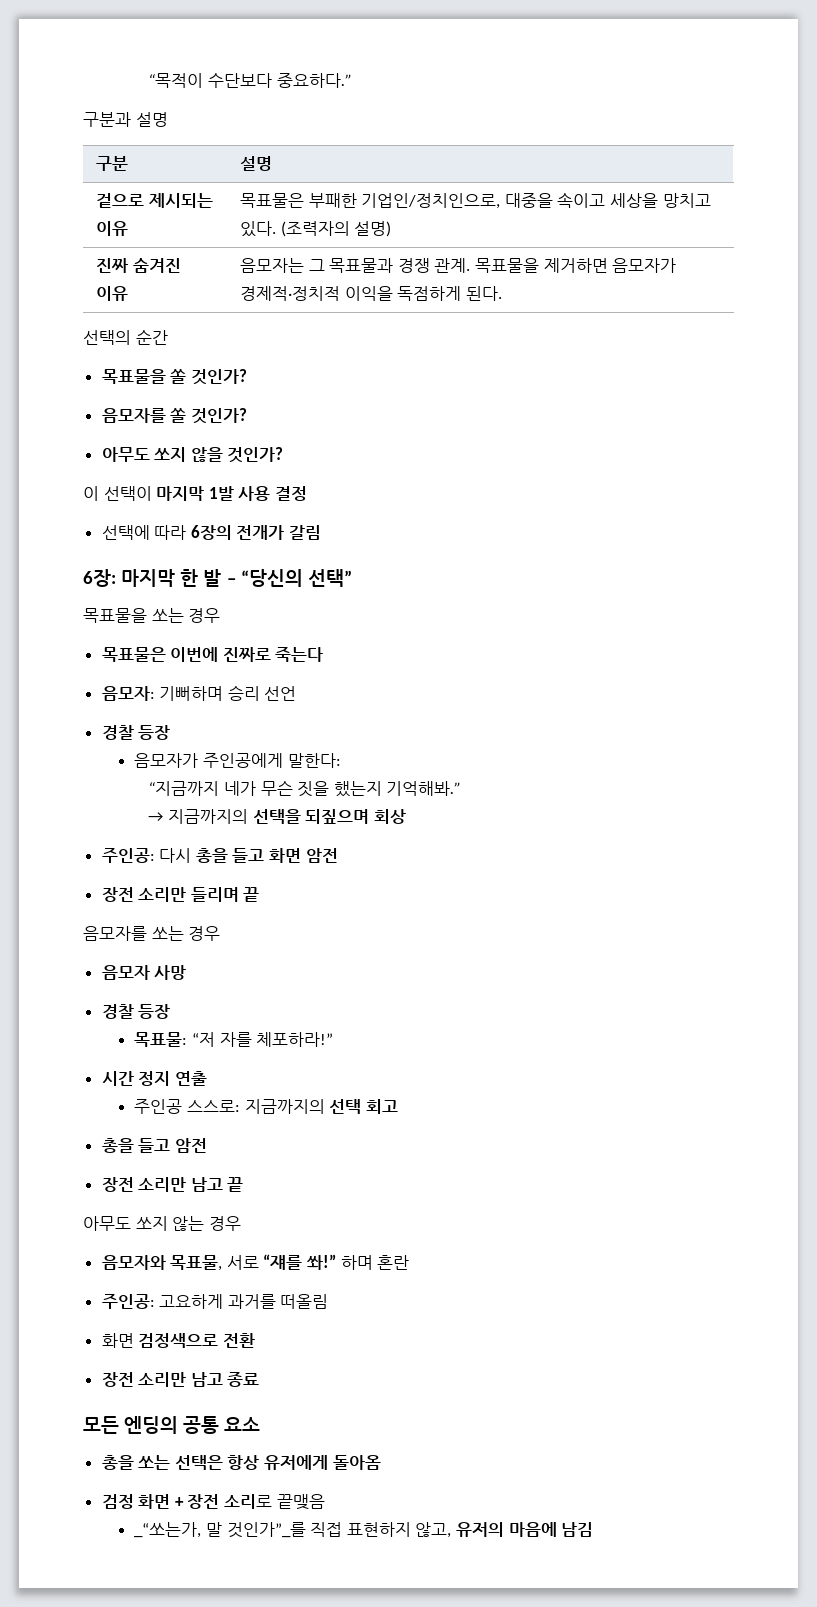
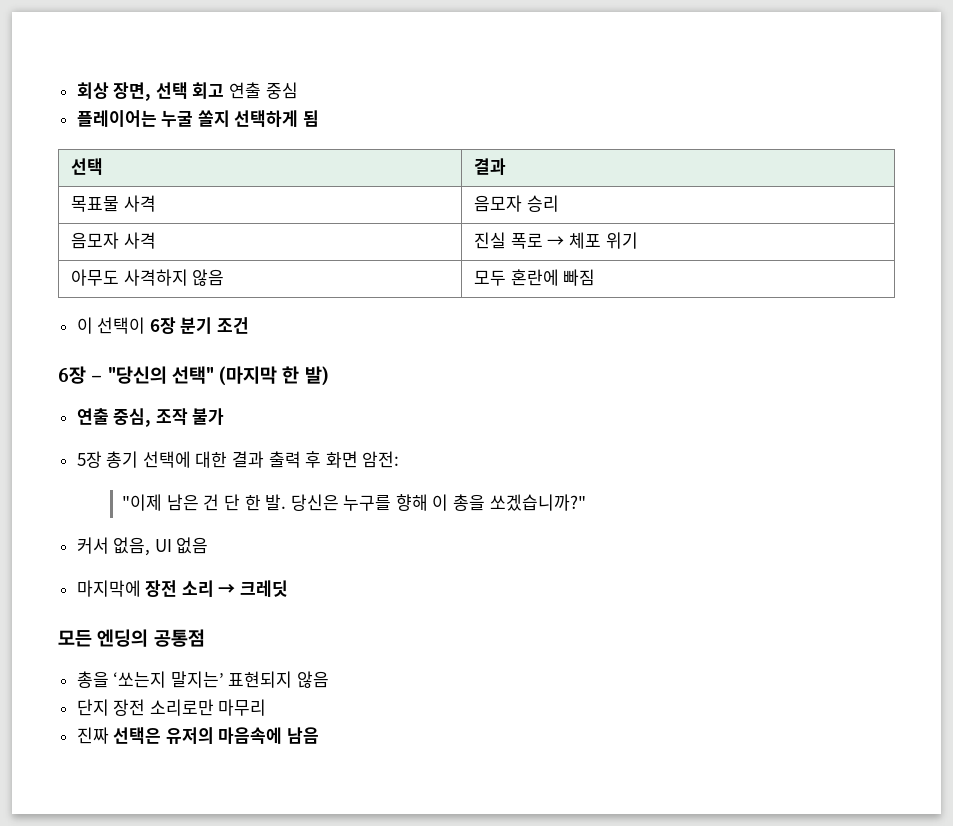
- “목적이 수단보다 중요하다.”
- 구분과 설명
- 구분 | 설명
- 겉으로 제시되는 이유 | 목표물은 부패한 기업인/정치인으로, 대중을 속이고 세상을 망치고 있다. (조력자의 설명)
- 진짜 숨겨진 이유 | 음모자는 그 목표물과 경쟁 관계. 목표물을 제거하면 음모자가 경제적·정치적 이익을 독점하게 된다.
- 선택의 순간
- 목표물을 쏠 것인가?
- 음모자를 쏠 것인가?
- 아무도 쏘지 않을 것인가?
- 이 선택이 마지막 1발 사용 결정
- 선택에 따라 6장의 전개가 갈림
- 6장: 마지막 한 발 – “당신의 선택”
- 목표물을 쏘는 경우
- 목표물은 이번에 진짜로 죽는다
- 음모자: 기뻐하며 승리 선언
- 경찰 등장
- 음모자가 주인공에게 말한다:
- “지금까지 네가 무슨 짓을 했는지 기억해봐.”
- → 지금까지의 선택을 되짚으며 회상
- 주인공: 다시 총을 들고 화면 암전
- 장전 소리만 들리며 끝
- 음모자를 쏘는 경우
- 음모자 사망
- 경찰 등장
- 목표물: “저 자를 체포하라!”
- 시간 정지 연출
- 주인공 스스로: 지금까지의 선택 회고
- 총을 들고 암전
- 장전 소리만 남고 끝
- 아무도 쏘지 않는 경우
- 음모자와 목표물, 서로 “쟤를 쏴!” 하며 혼란
- 주인공: 고요하게 과거를 떠올림
- 화면 검정색으로 전환
- 장전 소리만 남고 종료
+ 회상 장면, 선택 회고 연출 중심
+ 플레이어는 누굴 쏠지 선택하게 됨
+ 선택 | 결과
+ 목표물 사격 | 음모자 승리
+ 음모자 사격 | 진실 폭로 → 체포 위기
+ 아무도 사격하지 않음 | 모두 혼란에 빠짐
+ 이 선택이 6장 분기 조건
+ 6장 – "당신의 선택" (마지막 한 발)
+ 연출 중심, 조작 불가
+ 5장 총기 선택에 대한 결과 출력 후 화면 암전:
+ "이제 남은 건 단 한 발. 당신은 누구를 향해 이 총을 쏘겠습니까?"
+ 커서 없음, UI 없음
+ 마지막에 장전 소리 → 크레딧
- 모든 엔딩의 공통 요소
- 총을 쏘는 선택은 항상 유저에게 돌아옴
- 검정 화면 + 장전 소리로 끝맺음
- _“쏘는가, 말 것인가”_를 직접 표현하지 않고, 유저의 마음에 남김
+ 모든 엔딩의 공통점
+ 총을 ‘쏘는지 말지는’ 표현되지 않음
+ 단지 장전 소리로만 마무리
+ 진짜 선택은 유저의 마음속에 남음

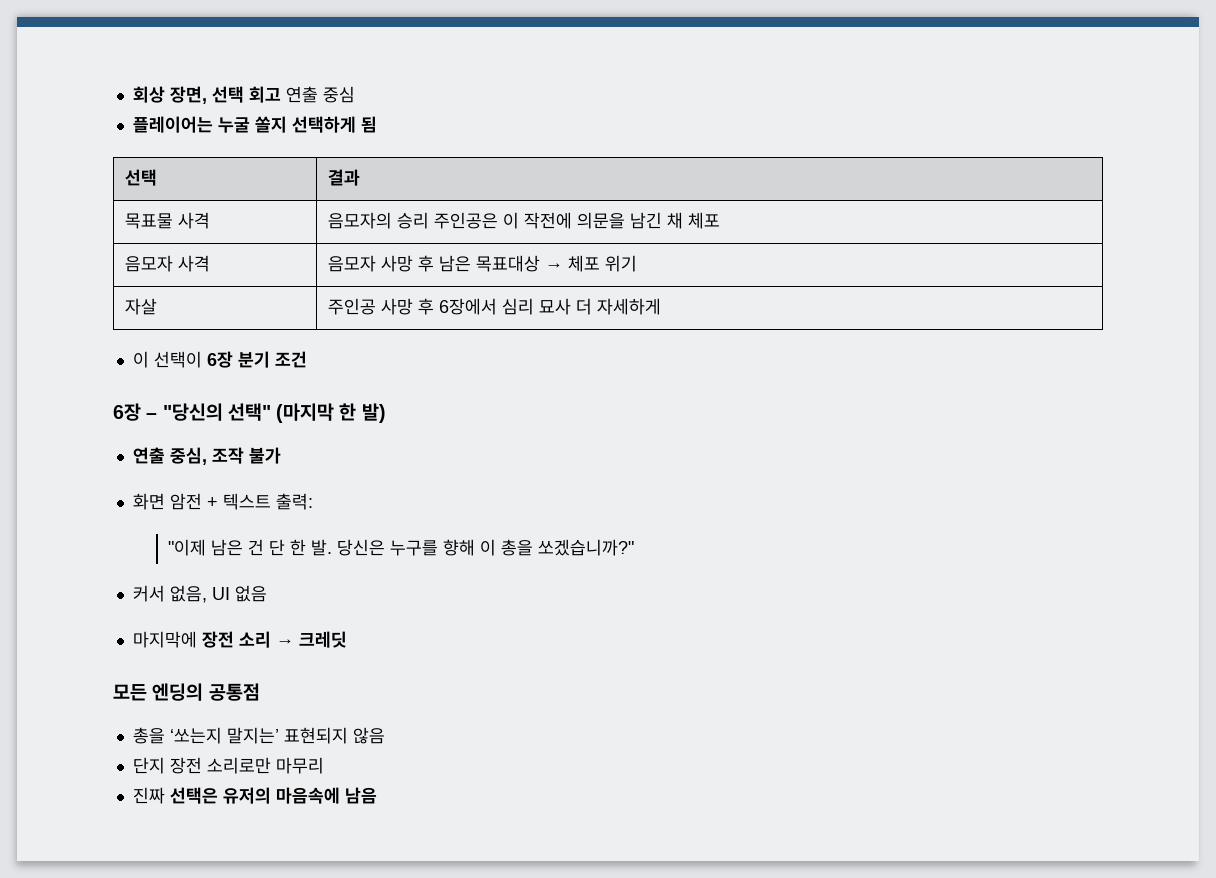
- 목표물 사격 | 음모자 승리
- 음모자 사격 | 진실 폭로 → 체포 위기
- 아무도 사격하지 않음 | 모두 혼란에 빠짐
+ 목표물 사격 | 음모자의 승리 주인공은 이 작전에 의문을 남긴 채 체포
+ 음모자 사격 | 음모자 사망 후 남은 목표대상 → 체포 위기
+ 자살 | 주인공 사망 후 6장에서 심리 묘사 더 자세하게
- 5장 총기 선택에 대한 결과 출력 후 화면 암전:
+ 화면 암전 + 텍스트 출력:

